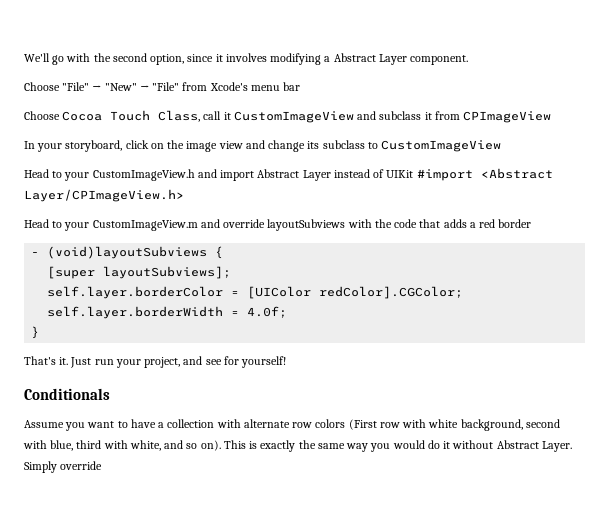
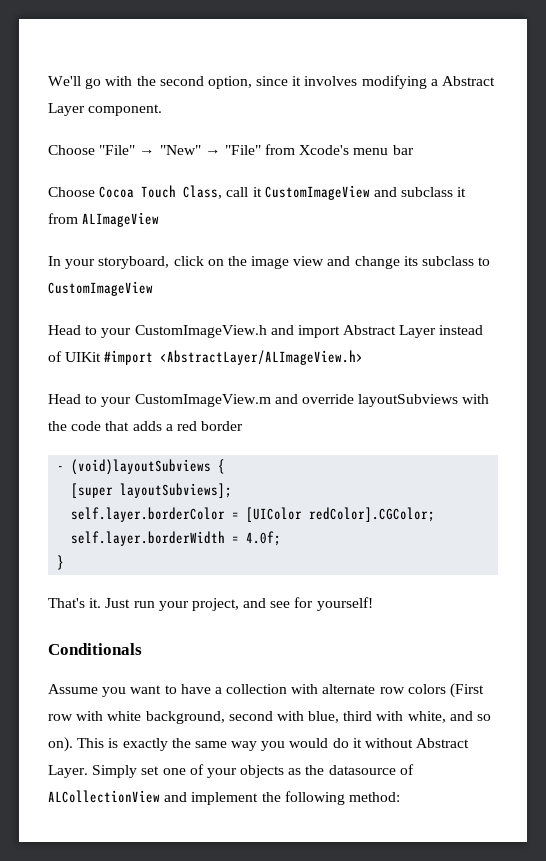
- Choose Cocoa Touch Class, call it CustomImageView and subclass it from CPImageView
+ Choose Cocoa Touch Class, call it CustomImageView and subclass it from ALImageView
- Head to your CustomImageView.h and import Abstract Layer instead of UIKit #import <Abstract Layer/CPImageView.h>
+ Head to your CustomImageView.h and import Abstract Layer instead of UIKit #import <AbstractLayer/ALImageView.h>
- Simply override
+ Simply set one of your objects as the datasource of ALCollectionView and implement the following method:

